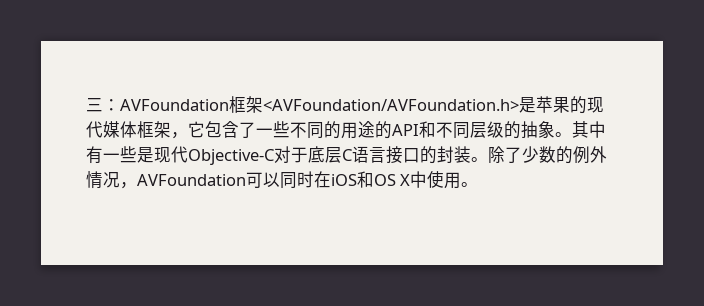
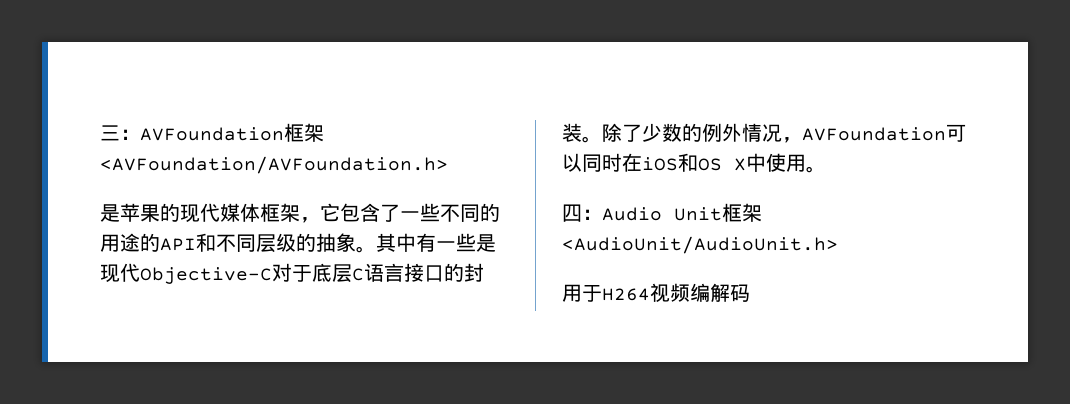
- 三：AVFoundation框架<AVFoundation/AVFoundation.h>是苹果的现代媒体框架，它包含了一些不同的用途的API和不同层级的抽象。
+ 三：AVFoundation框架<AVFoundation/AVFoundation.h>
+ 是苹果的现代媒体框架，它包含了一些不同的用途的API和不同层级的抽象。
+ 四：Audio Unit框架<AudioUnit/AudioUnit.h>
+ 用于H264视频编解码

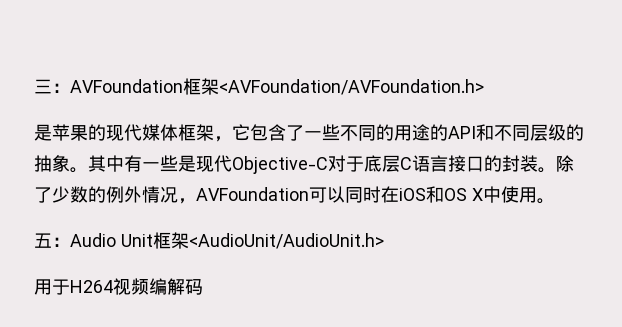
- 四：Audio Unit框架<AudioUnit/AudioUnit.h>
+ 五：Audio Unit框架<AudioUnit/AudioUnit.h>

